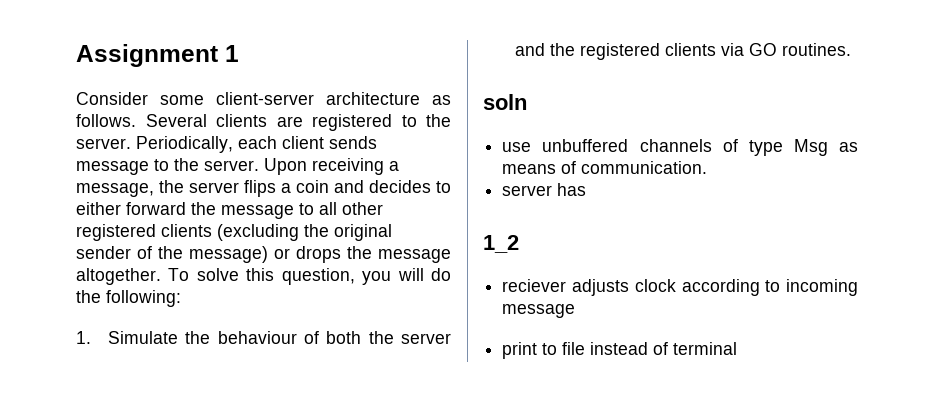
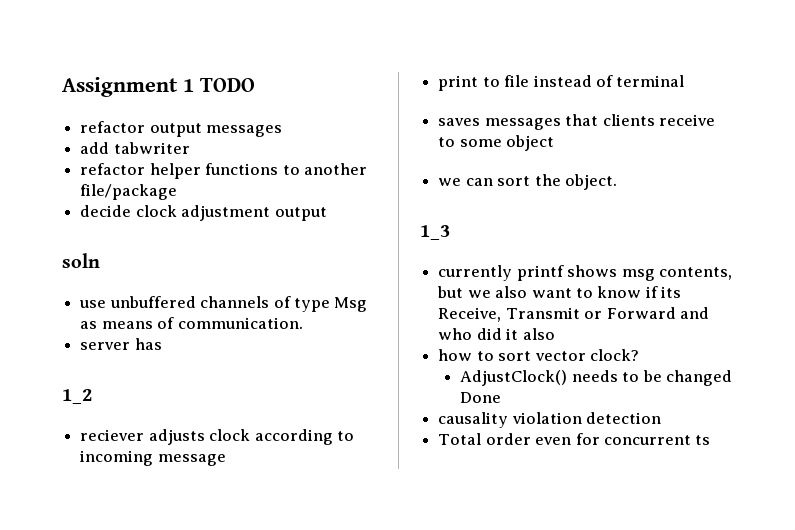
- Assignment 1
- Consider some client-server architecture as follows. Several clients are registered to the server. Periodically, each client sends message to the server. Upon receiving a message, the server flips a coin and decides to either forward the message to all other registered clients (excluding the original sender of the message) or drops the message altogether. To solve this question, you will do the following:
- 1. Simulate the behaviour of both the server and the registered clients via GO routines.
+ Assignment 1 TODO
+ refactor output messages
+ add tabwriter
+ refactor helper functions to another file/package
+ decide clock adjustment output
+ saves messages that clients receive to some object
+ we can sort the object.
+ 1_3
+ currently printf shows msg contents, but we also want to know if its Receive, Transmit or Forward and who did it also
+ how to sort vector clock?
+ AdjustClock() needs to be changed Done
+ causality violation detection
+ Total order even for concurrent ts

